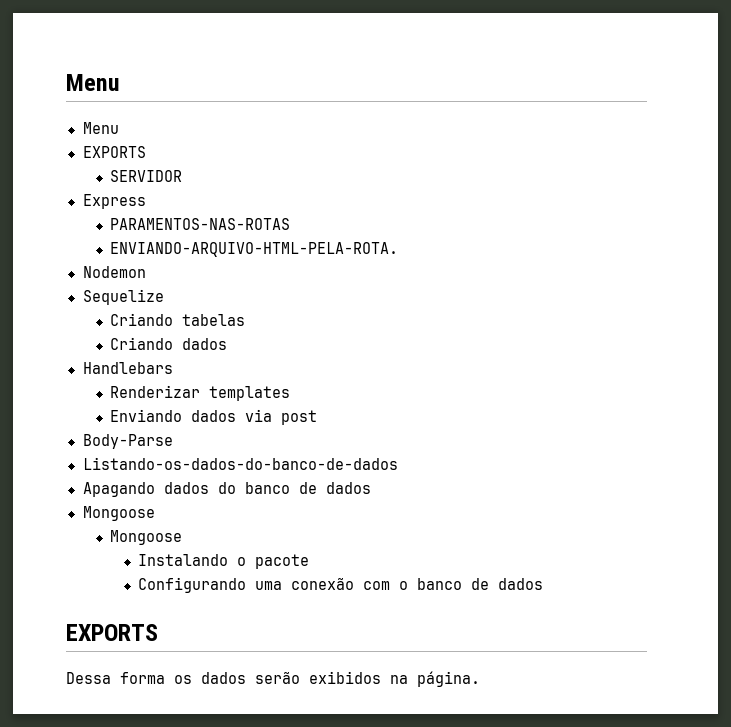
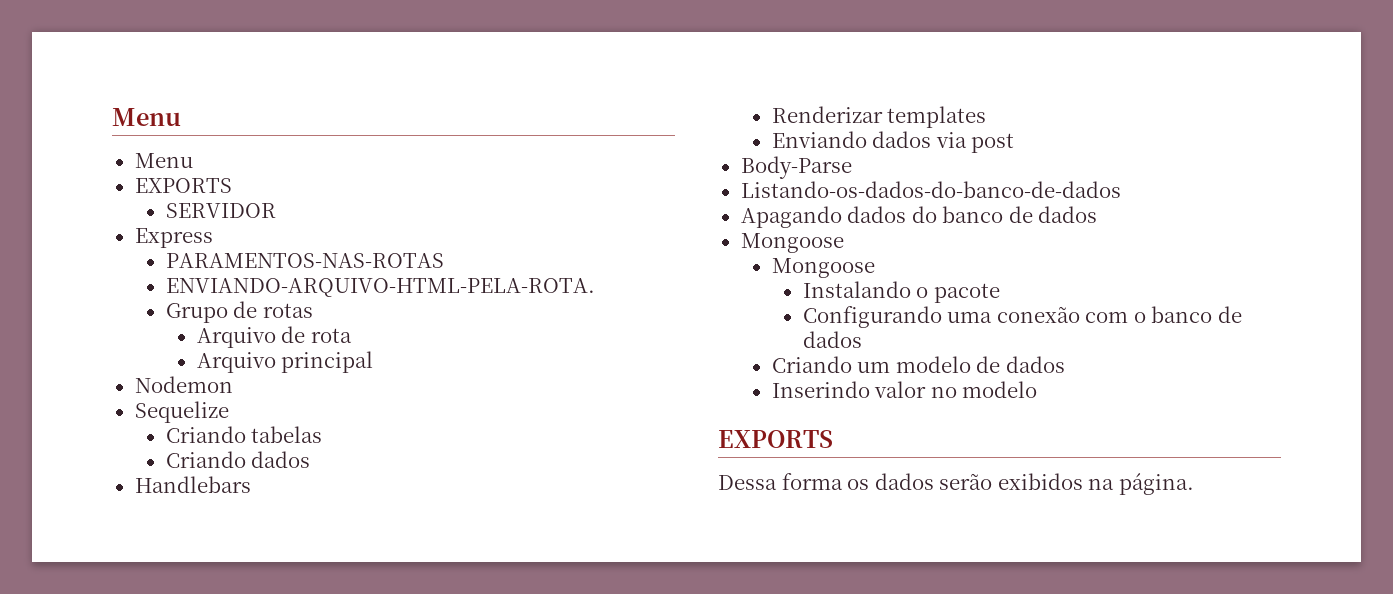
+ Grupo de rotas
+ Arquivo de rota
+ Arquivo principal
+ Criando um modelo de dados
+ Inserindo valor no modelo

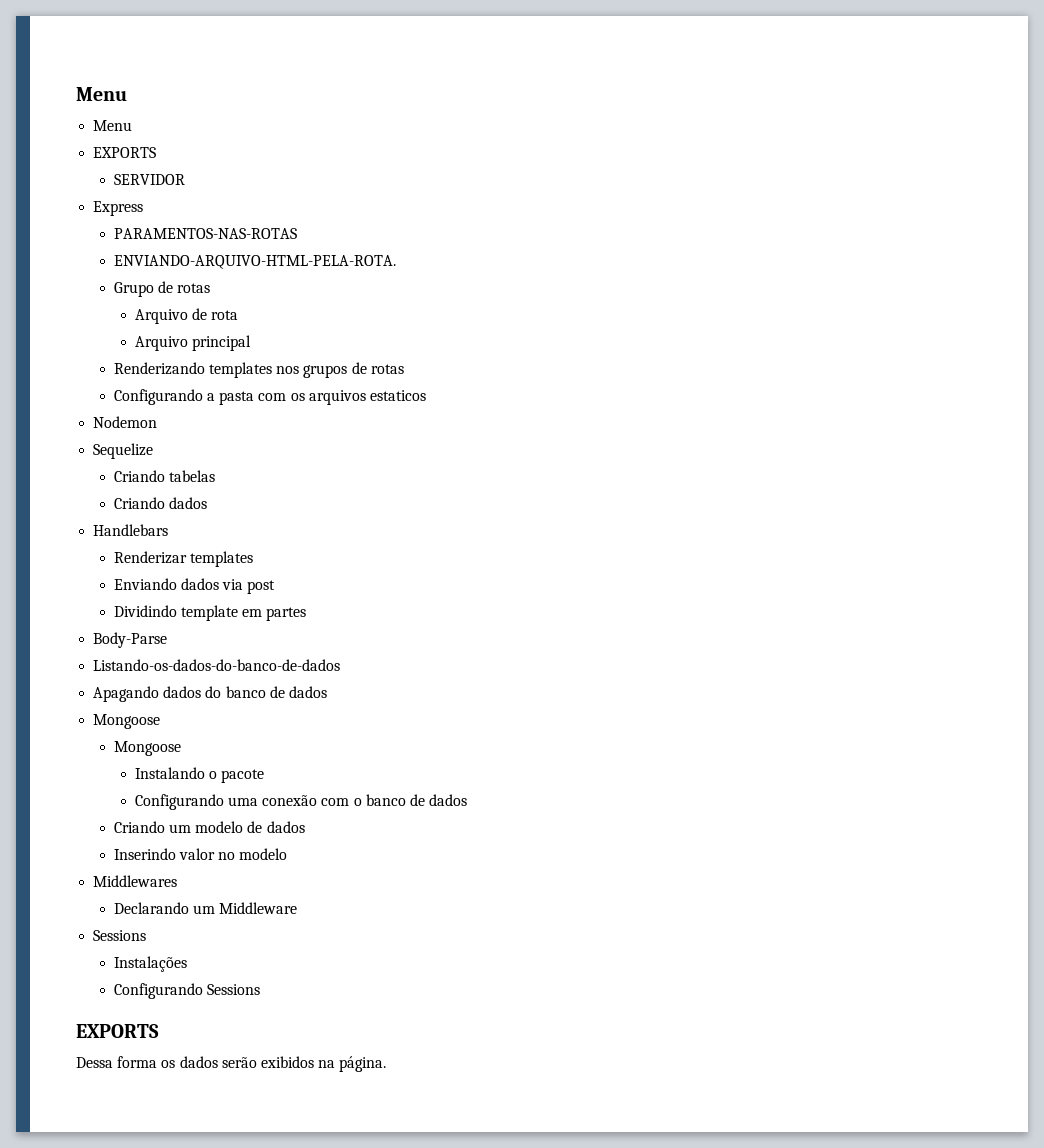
+ Renderizando templates nos grupos de rotas
+ Configurando a pasta com os arquivos estaticos
+ Dividindo template em partes
+ Middlewares
+ Declarando um Middleware
+ Sessions
+ Instalações
+ Configurando Sessions

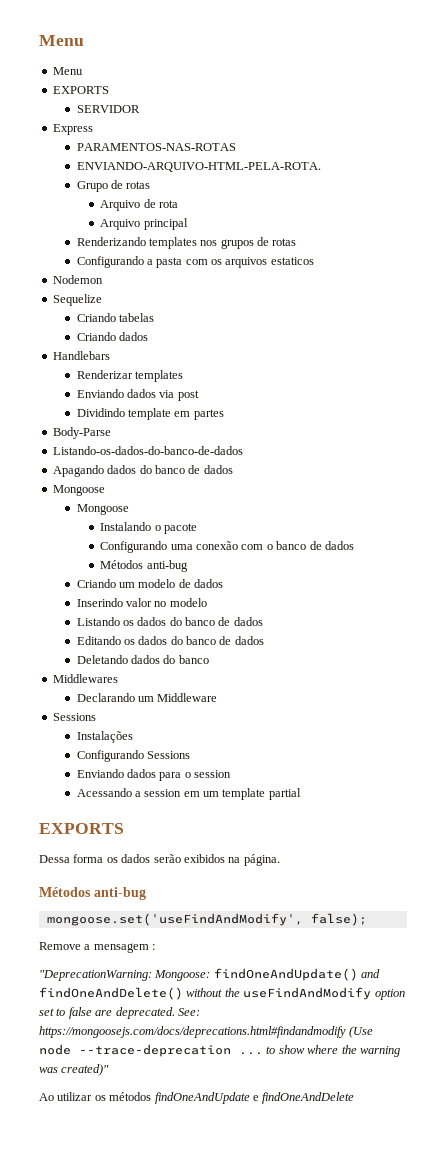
  Configurando uma conexão com o banco de dados
+ Métodos anti-bug
+ Listando os dados do banco de dados
+ Editando os dados do banco de dados
+ Deletando dados do banco
+ Enviando dados para o session
+ Acessando a session em um template partial
  Dessa forma os dados serão exibidos na página.
+ Métodos anti-bug
+ mongoose.set('useFindAndModify', false);
+ Remove a mensagem :
+ "DeprecationWarning: Mongoose: findOneAndUpdate() and findOneAndDelete() without the useFindAndModify option set to false are deprecated. See: https://mongoosejs.com/docs/deprecations.html#findandmodify (Use node --trace-deprecation ... to show where the warning was created)"
+ Ao utilizar os métodos findOneAndUpdate e findOneAndDelete

